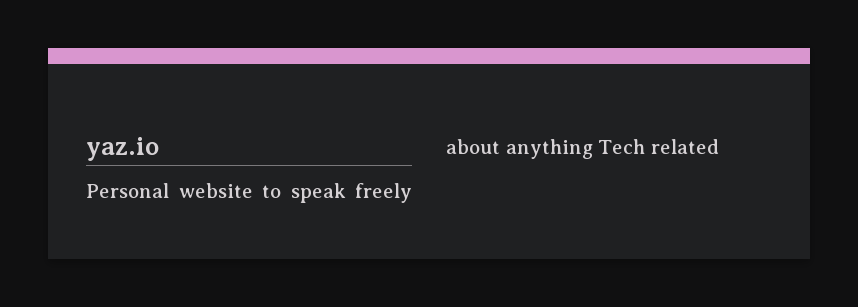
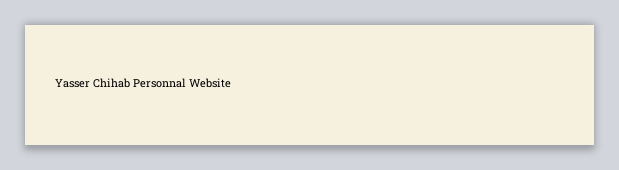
- yaz.io
- Personal website to speak freely about anything Tech related
+ Yasser Chihab Personnal Website

